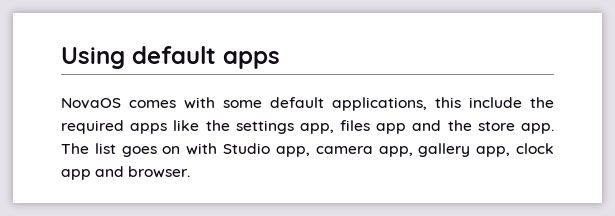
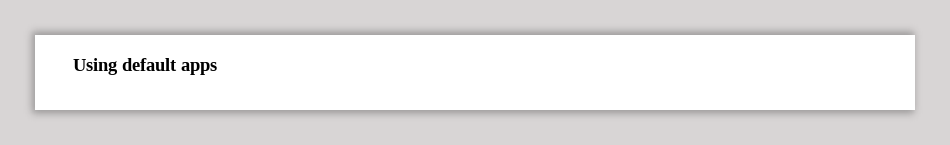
- NovaOS comes with some default applications, this include the required apps like the settings app, files app and the store app. The list goes on with Studio app, camera app, gallery app, clock app and browser.

